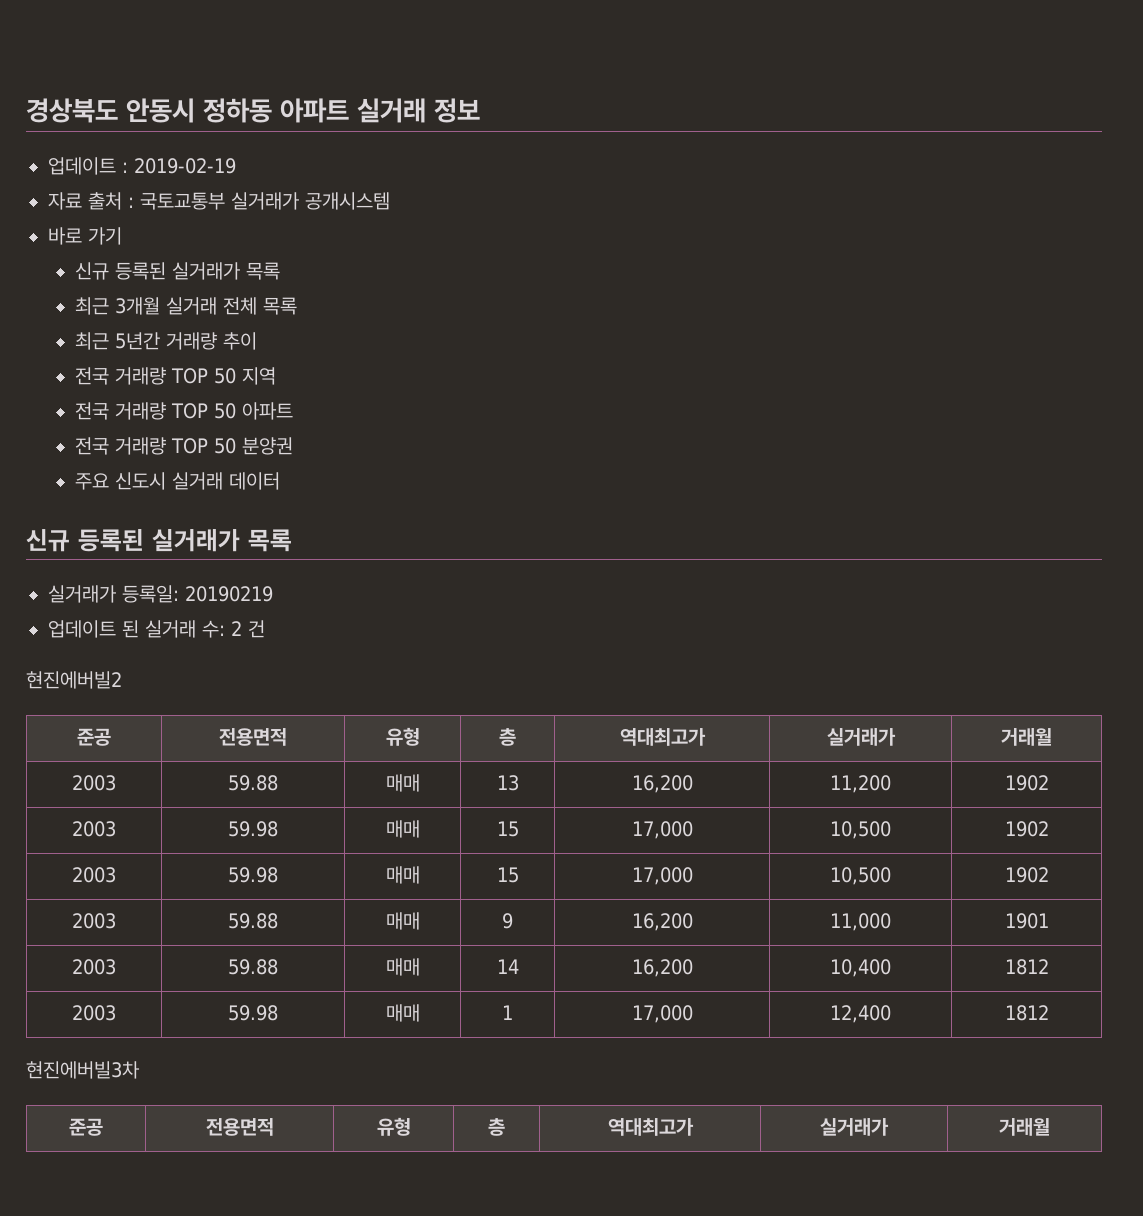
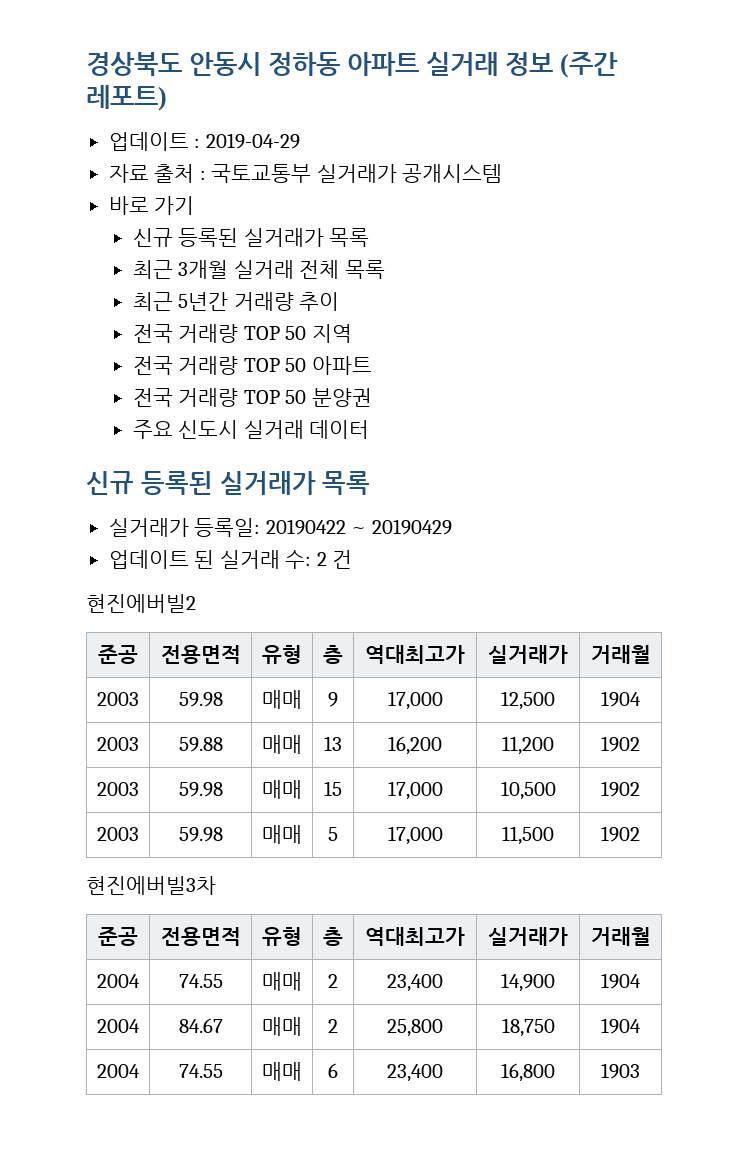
- 경상북도 안동시 정하동 아파트 실거래 정보
+ 경상북도 안동시 정하동 아파트 실거래 정보 (주간 레포트)
- 업데이트 : 2019-02-19
+ 업데이트 : 2019-04-29
- 실거래가 등록일: 20190219
+ 실거래가 등록일: 20190422 ~ 20190429
+ 2003 | 59.98 | 매매 | 9 | 17,000 | 12,500 | 1904
  2003 | 59.88 | 매매 | 13 | 16,200 | 11,200 | 1902
  2003 | 59.98 | 매매 | 15 | 17,000 | 10,500 | 1902
- 2003 | 59.98 | 매매 | 15 | 17,000 | 10,500 | 1902
- 2003 | 59.88 | 매매 | 9 | 16,200 | 11,000 | 1901
- 2003 | 59.88 | 매매 | 14 | 16,200 | 10,400 | 1812
- 2003 | 59.98 | 매매 | 1 | 17,000 | 12,400 | 1812
+ 2003 | 59.98 | 매매 | 5 | 17,000 | 11,500 | 1902
+ 2004 | 74.55 | 매매 | 2 | 23,400 | 14,900 | 1904
+ 2004 | 84.67 | 매매 | 2 | 25,800 | 18,750 | 1904
+ 2004 | 74.55 | 매매 | 6 | 23,400 | 16,800 | 1903

